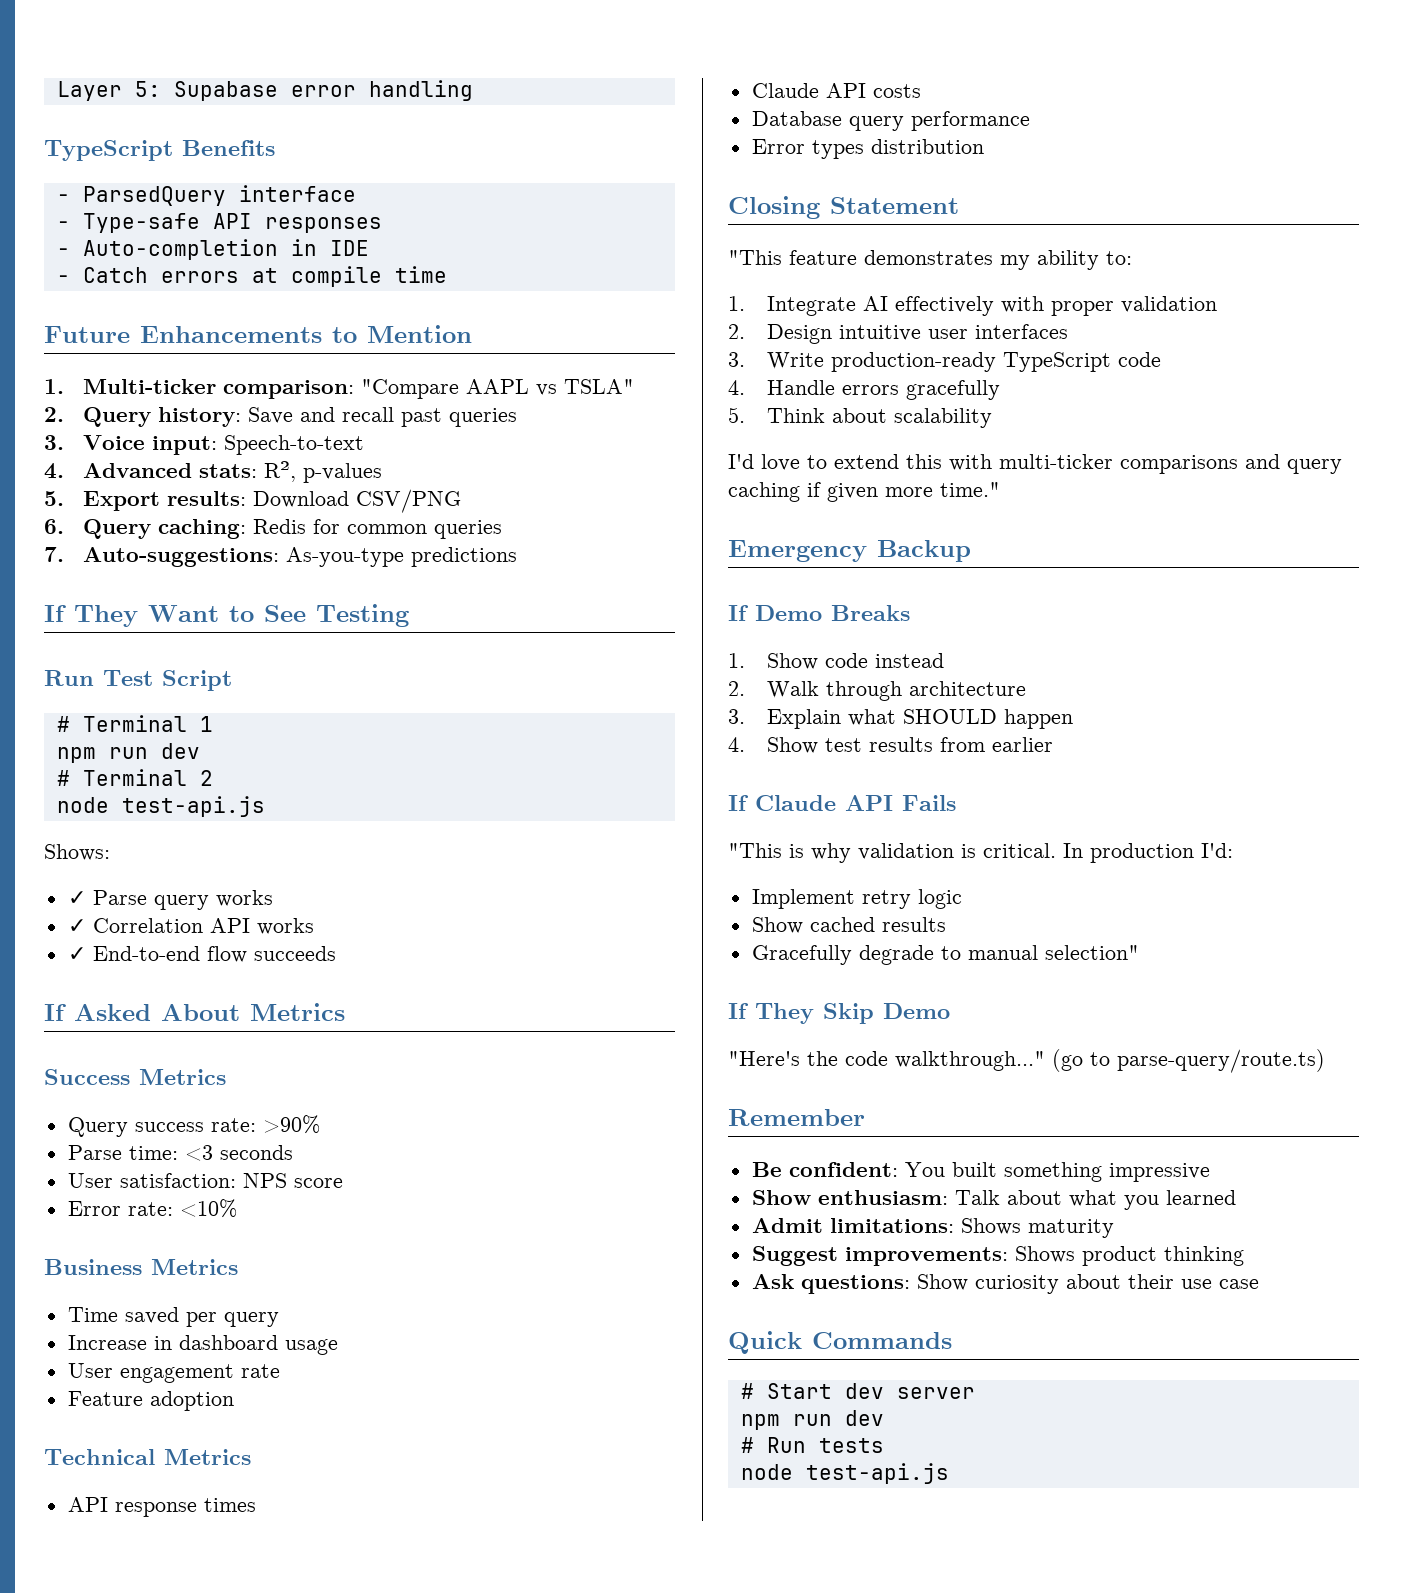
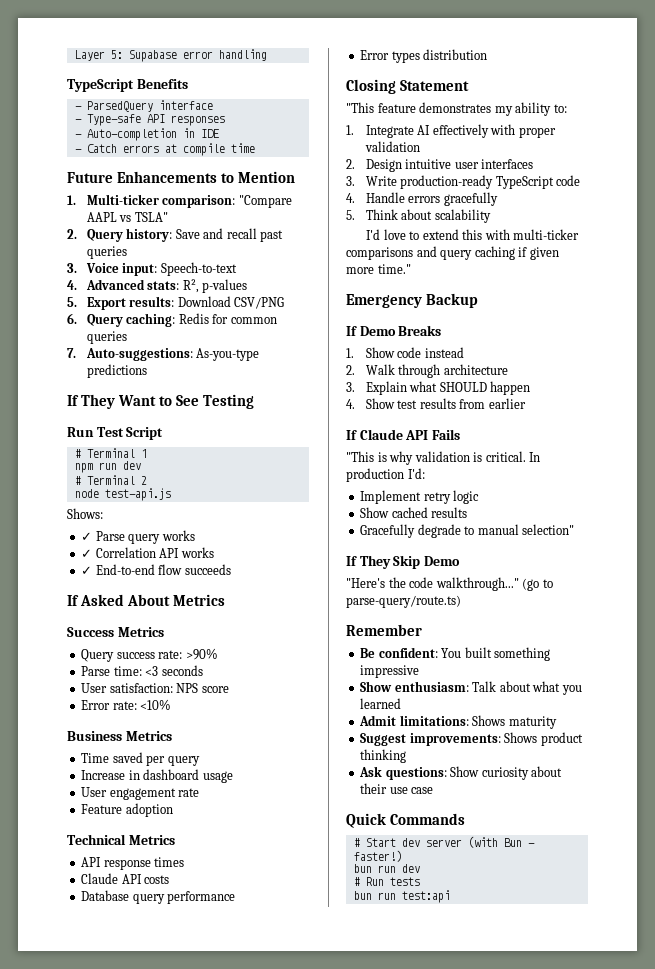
- # Start dev server
- npm run dev
+ # Start dev server (with Bun - faster!)
+ bun run dev
  # Run tests
- node test-api.js
+ bun run test:api

